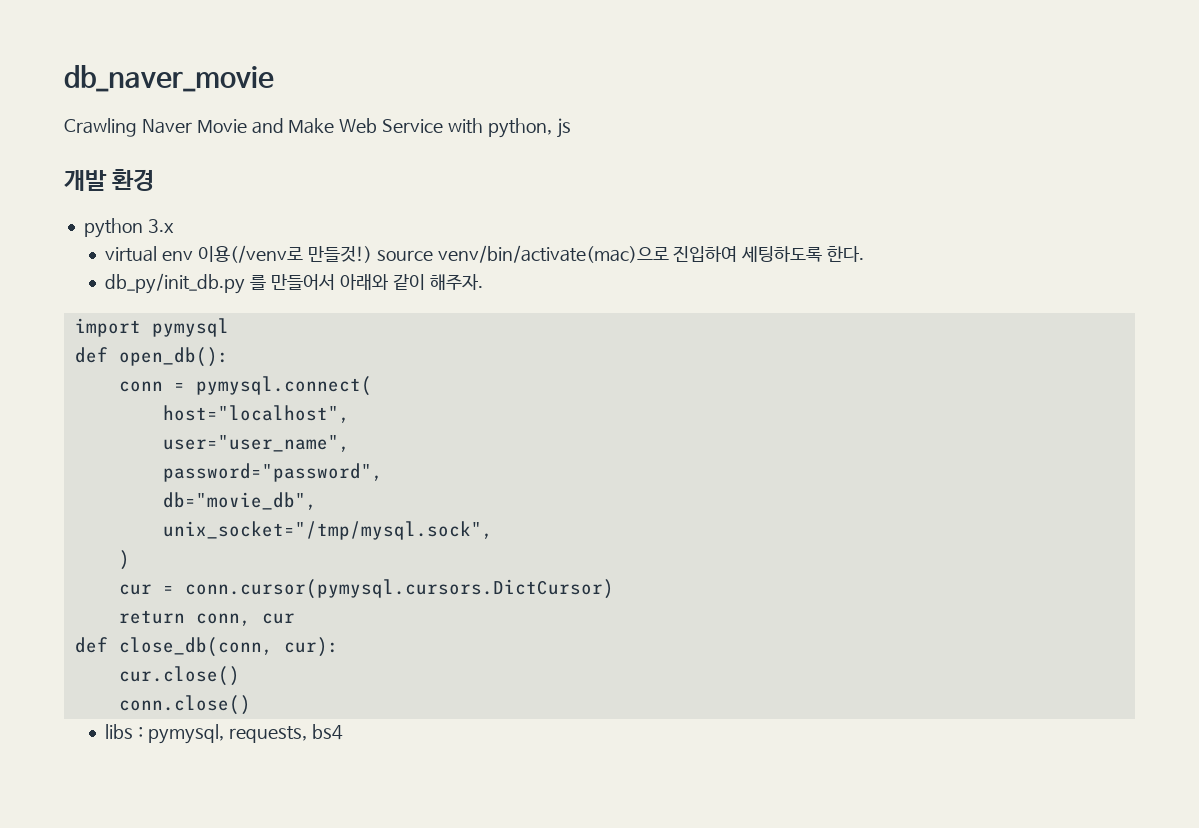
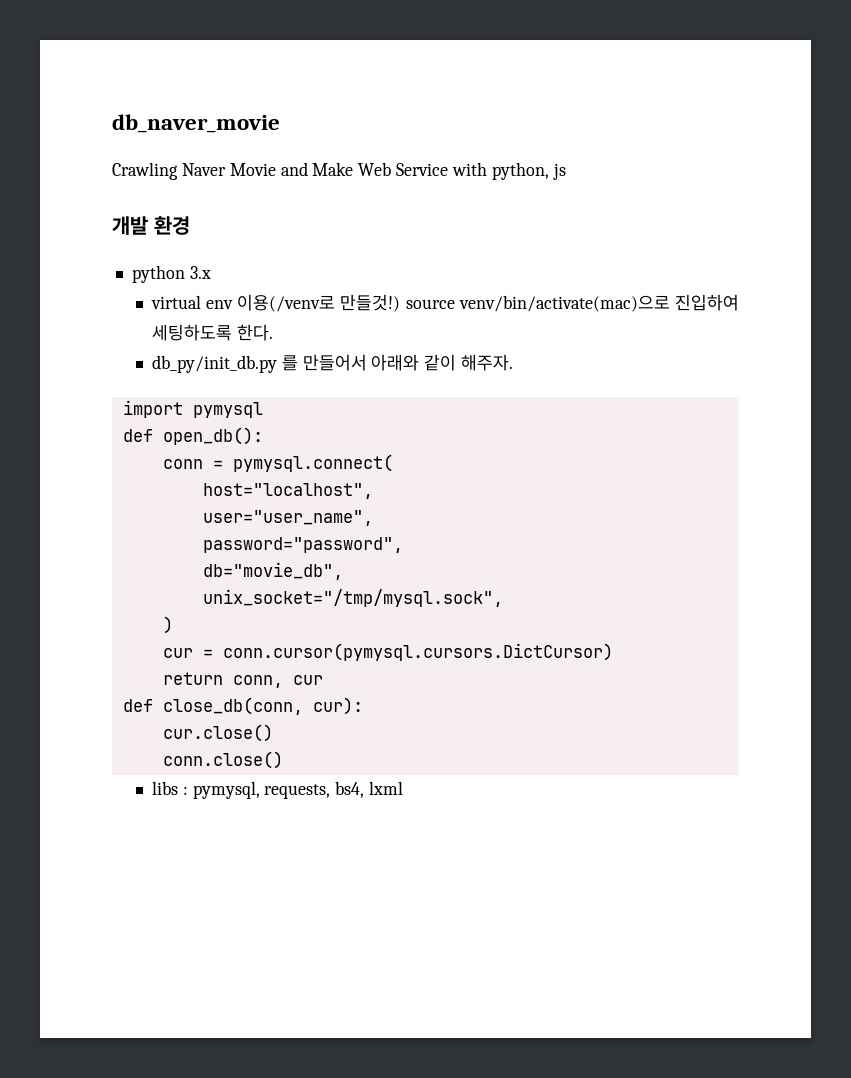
- libs : pymysql, requests, bs4
+ libs : pymysql, requests, bs4, lxml

